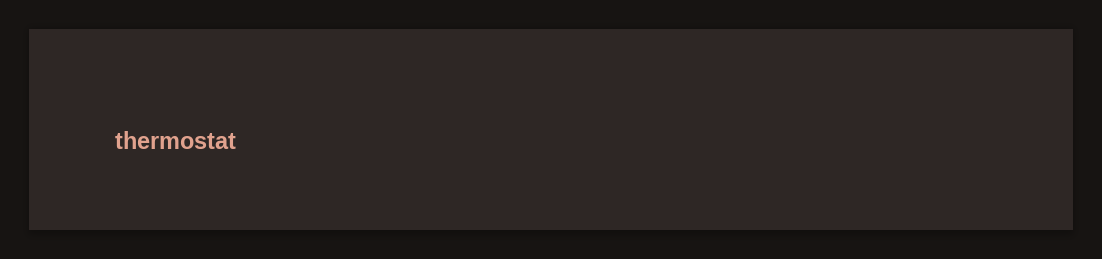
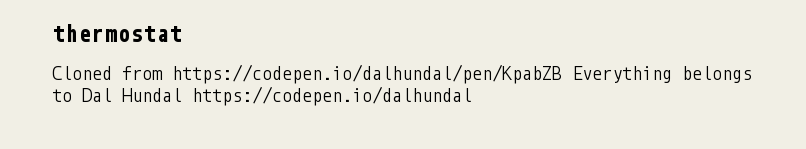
+ Cloned from https://codepen.io/dalhundal/pen/KpabZB Everything belongs to Dal Hundal https://codepen.io/dalhundal

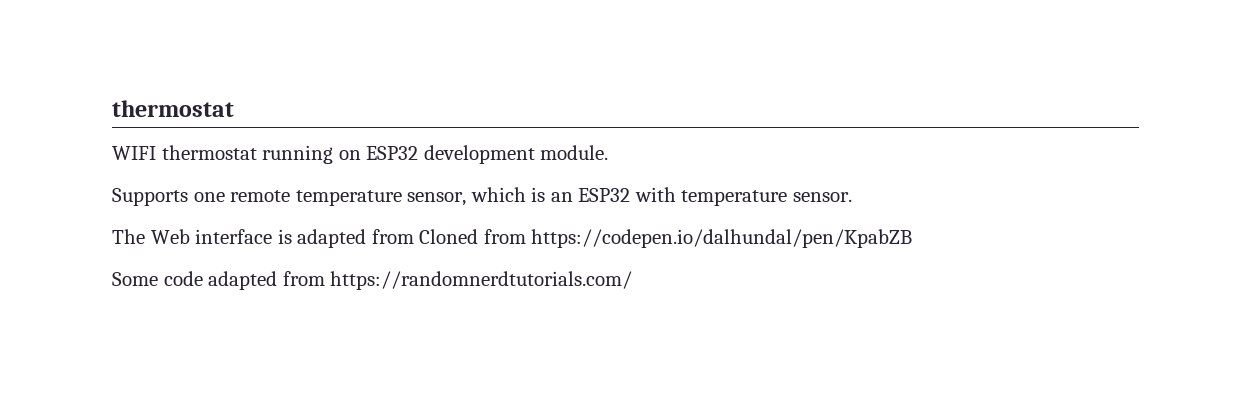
- Cloned from https://codepen.io/dalhundal/pen/KpabZB Everything belongs to Dal Hundal https://codepen.io/dalhundal
+ WIFI thermostat running on ESP32 development module.
+ Supports one remote temperature sensor, which is an ESP32 with temperature sensor.
+ The Web interface is adapted from Cloned from https://codepen.io/dalhundal/pen/KpabZB
+ Some code adapted from https://randomnerdtutorials.com/

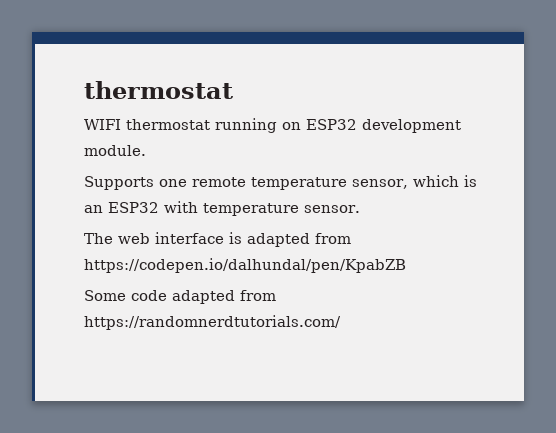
- The Web interface is adapted from Cloned from https://codepen.io/dalhundal/pen/KpabZB
+ The web interface is adapted from https://codepen.io/dalhundal/pen/KpabZB

